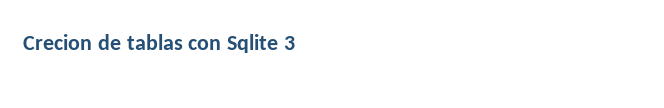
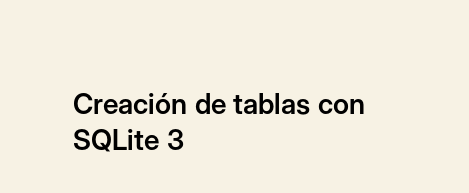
- Crecion de tablas con Sqlite 3
+ Creación de tablas con SQLite 3

